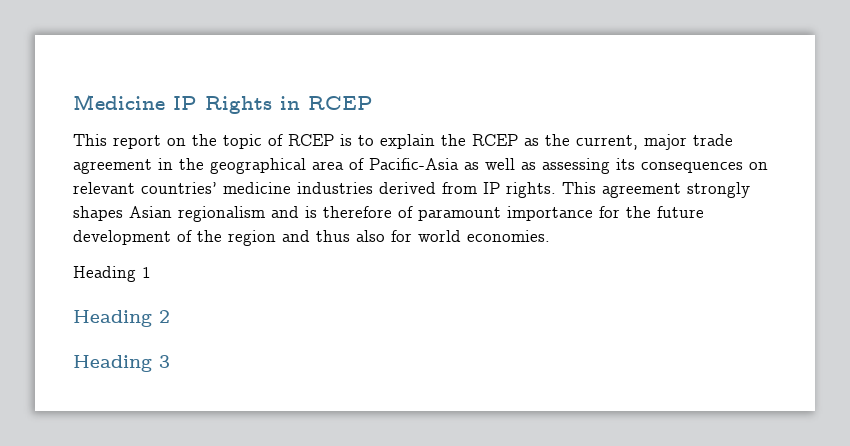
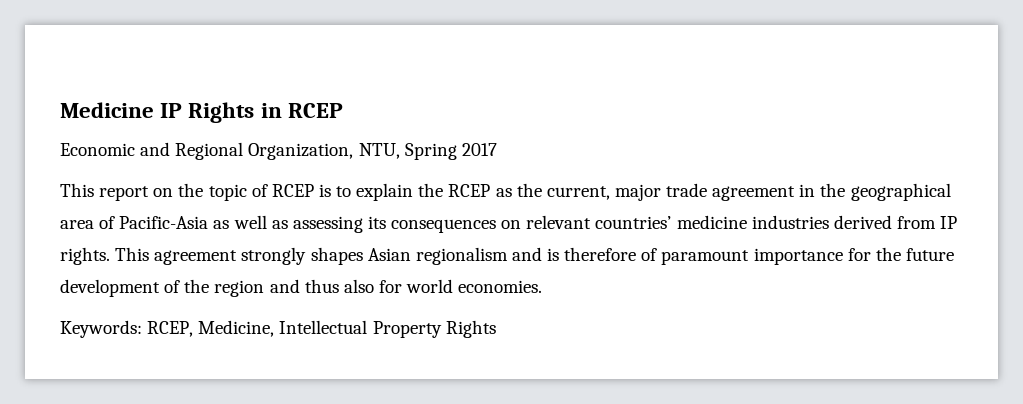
+ Economic and Regional Organization, NTU, Spring 2017
- Heading 1
- Heading 2
- Heading 3
+ Keywords: RCEP, Medicine, Intellectual Property Rights

